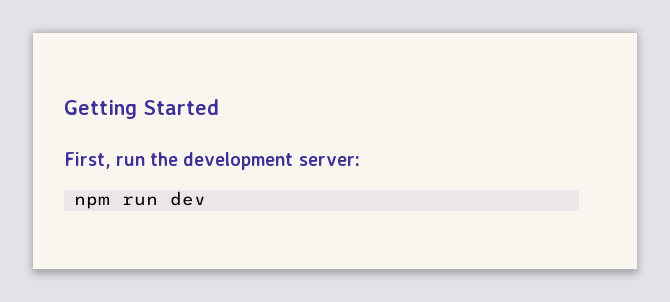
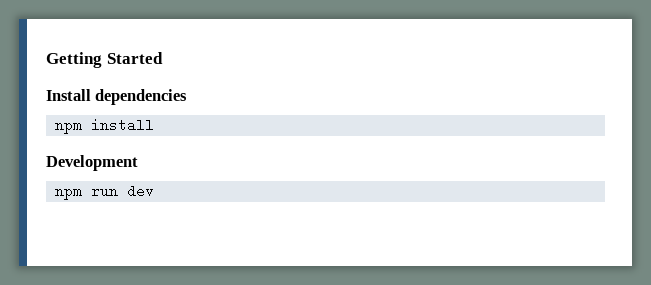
- First, run the development server:
+ Install dependencies
+ npm install
+ Development

